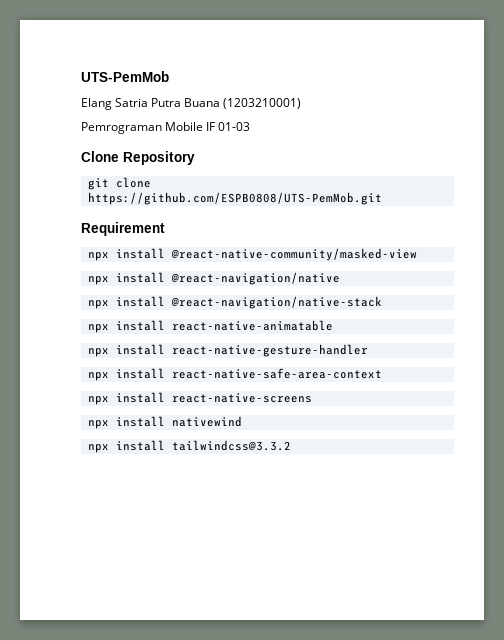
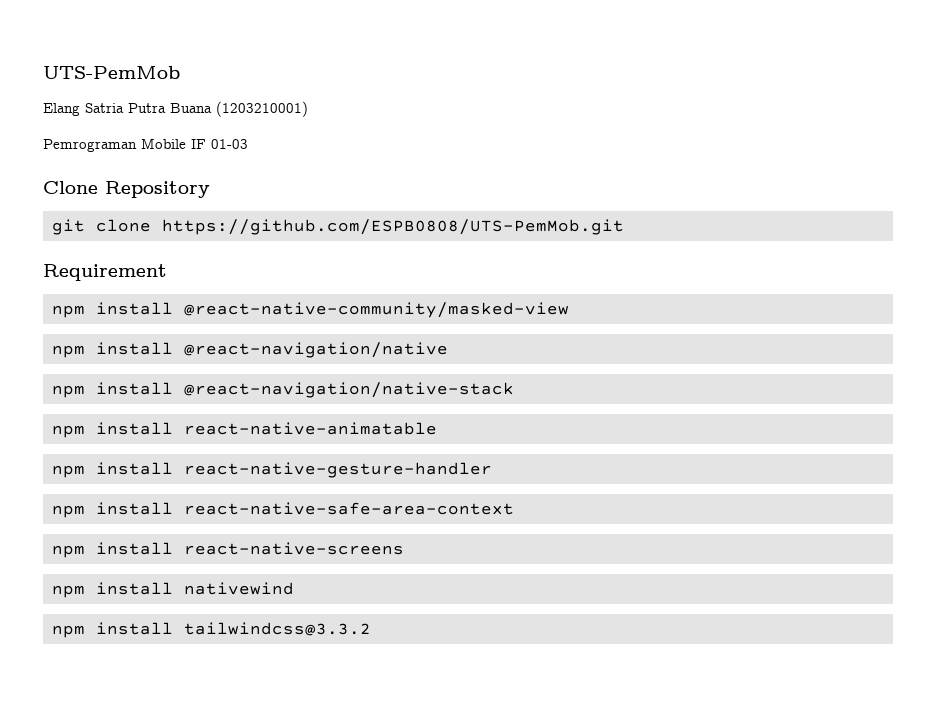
- npx install @react-native-community/masked-view
+ npm install @react-native-community/masked-view
- npx install @react-navigation/native
+ npm install @react-navigation/native
- npx install @react-navigation/native-stack
+ npm install @react-navigation/native-stack
- npx install react-native-animatable
+ npm install react-native-animatable
- npx install react-native-gesture-handler
+ npm install react-native-gesture-handler
- npx install react-native-safe-area-context
+ npm install react-native-safe-area-context
- npx install react-native-screens
+ npm install react-native-screens
- npx install nativewind
+ npm install nativewind
- npx install tailwindcss@3.3.2
+ npm install tailwindcss@3.3.2

